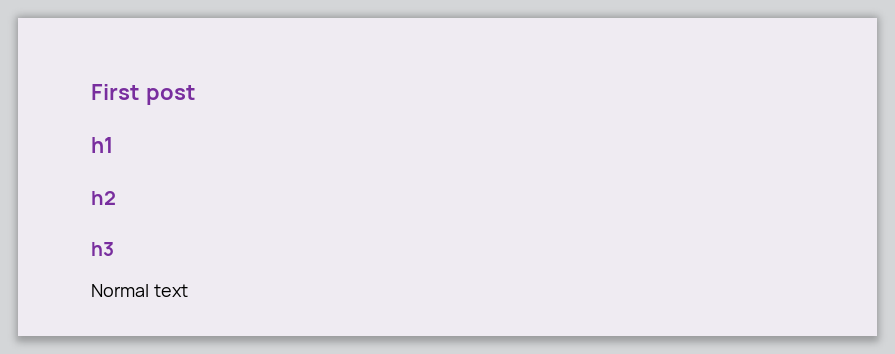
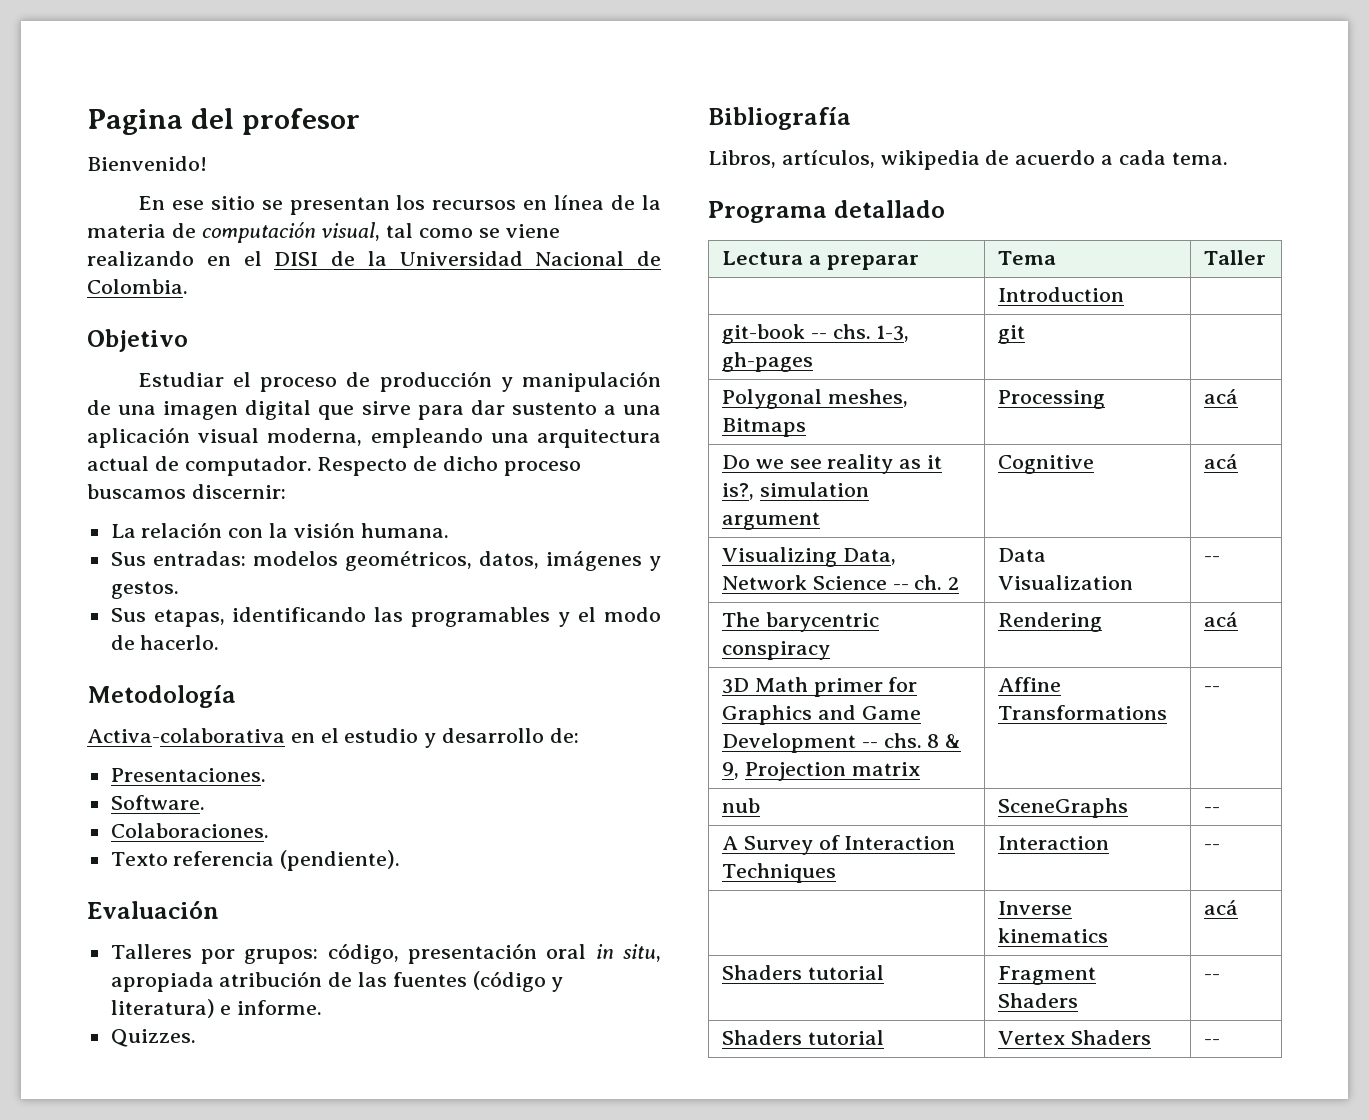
- First post
- h1
- h2
- h3
- Normal text
+ Pagina del profesor
+ Bienvenido!
+ En ese sitio se presentan los recursos en línea de la materia de computación visual, tal como se viene realizando en el DISI de la Universidad Nacional de Colombia.
+ Objetivo
+ Estudiar el proceso de producción y manipulación de una imagen digital que sirve para dar sustento a una aplicación visual moderna, empleando una arquitectura actual de computador. Respecto de dicho proceso buscamos discernir:
+ La relación con la visión humana.
+ Sus entradas: modelos geométricos, datos, imágenes y gestos.
+ Sus etapas, identificando las programables y el modo de hacerlo.
+ Metodología
+ Activa-colaborativa en el estudio y desarrollo de:
+ Presentaciones.
+ Software.
+ Colaboraciones.
+ Texto referencia (pendiente).
+ Evaluación
+ Talleres por grupos: código, presentación oral in situ, apropiada atribución de las fuentes (código y literatura) e informe.
+ Quizzes.
+ Bibliografía
+ Libros, artículos, wikipedia de acuerdo a cada tema.
+ Programa detallado
+ Lectura a preparar | Tema | Taller
+ | Introduction |
+ git-book -- chs. 1-3, gh-pages | git |
+ Polygonal meshes, Bitmaps | Processing | acá
+ Do we see reality as it is?, simulation argument | Cognitive | acá
+ Visualizing Data, Network Science -- ch. 2 | Data Visualization | --
+ The barycentric conspiracy | Rendering | acá
+ 3D Math primer for Graphics and Game Development -- chs. 8 & 9, Projection matrix | Affine Transformations | --
+ nub | SceneGraphs | --
+ A Survey of Interaction Techniques | Interaction | --
+ | Inverse kinematics | acá
+ Shaders tutorial | Fragment Shaders | --
+ Shaders tutorial | Vertex Shaders | --

